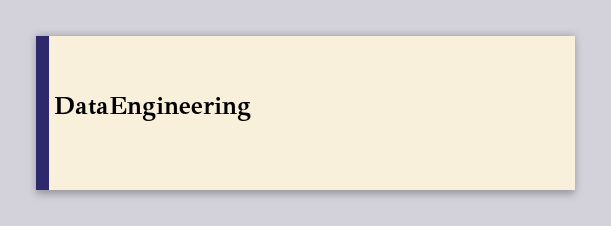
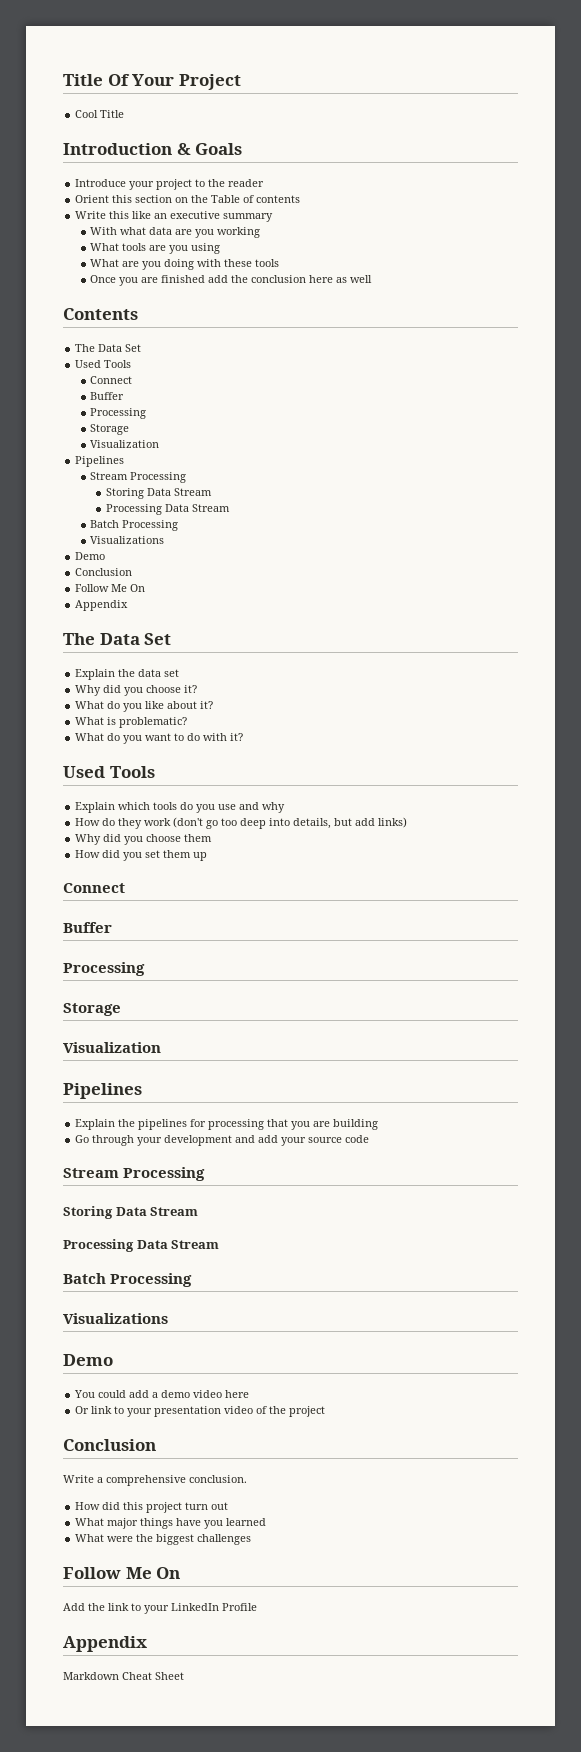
- DataEngineering
+ Title Of Your Project
+ Cool Title
+ Introduction & Goals
+ Introduce your project to the reader
+ Orient this section on the Table of contents
+ Write this like an executive summary
+ With what data are you working
+ What tools are you using
+ What are you doing with these tools
+ Once you are finished add the conclusion here as well
+ Contents
+ The Data Set
+ Used Tools
+ Connect
+ Buffer
+ Processing
+ Storage
+ Visualization
+ Pipelines
+ Stream Processing
+ Storing Data Stream
+ Processing Data Stream
+ Batch Processing
+ Visualizations
+ Demo
+ Conclusion
+ Follow Me On
+ Appendix
+ The Data Set
+ Explain the data set
+ Why did you choose it?
+ What do you like about it?
+ What is problematic?
+ What do you want to do with it?
+ Used Tools
+ Explain which tools do you use and why
+ How do they work (don't go too deep into details, but add links)
+ Why did you choose them
+ How did you set them up
+ Connect
+ Buffer
+ Processing
+ Storage
+ Visualization
+ Pipelines
+ Explain the pipelines for processing that you are building
+ Go through your development and add your source code
+ Stream Processing
+ Storing Data Stream
+ Processing Data Stream
+ Batch Processing
+ Visualizations
+ Demo
+ You could add a demo video here
+ Or link to your presentation video of the project
+ Conclusion
+ Write a comprehensive conclusion.
+ How did this project turn out
+ What major things have you learned
+ What were the biggest challenges
+ Follow Me On
+ Add the link to your LinkedIn Profile
+ Appendix
+ Markdown Cheat Sheet

